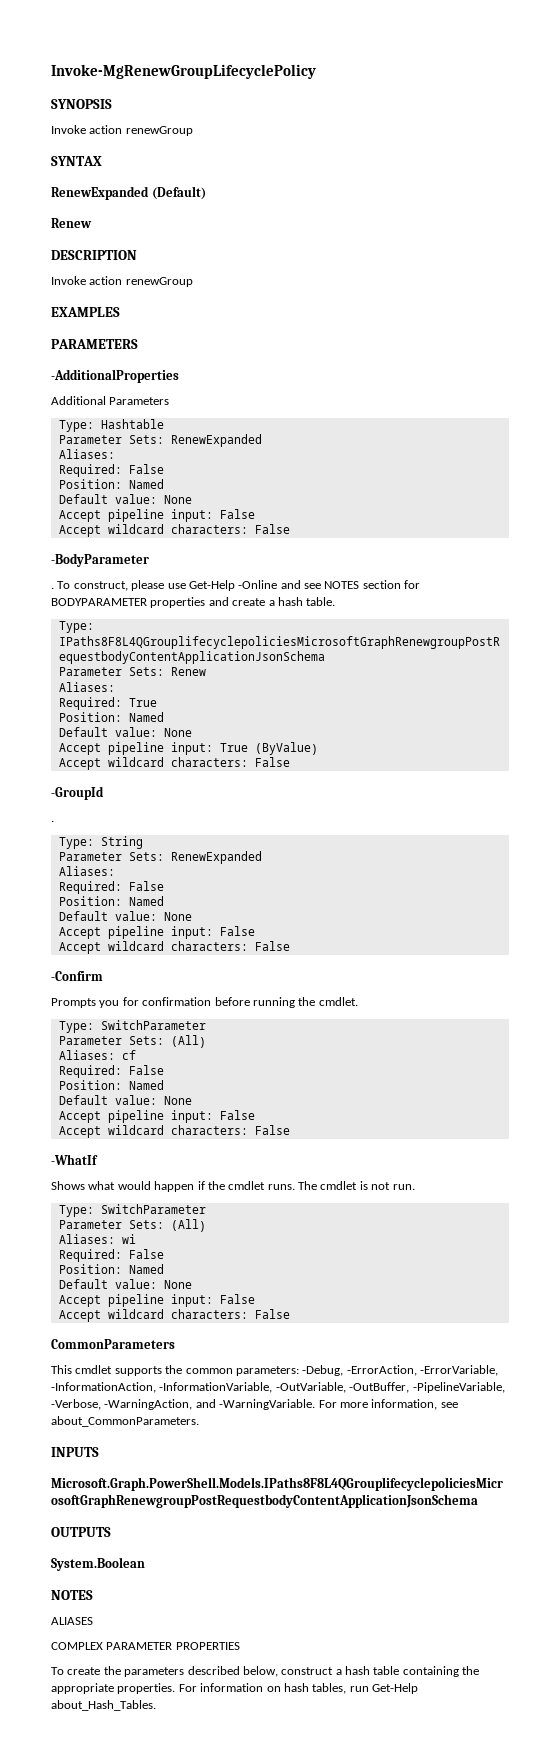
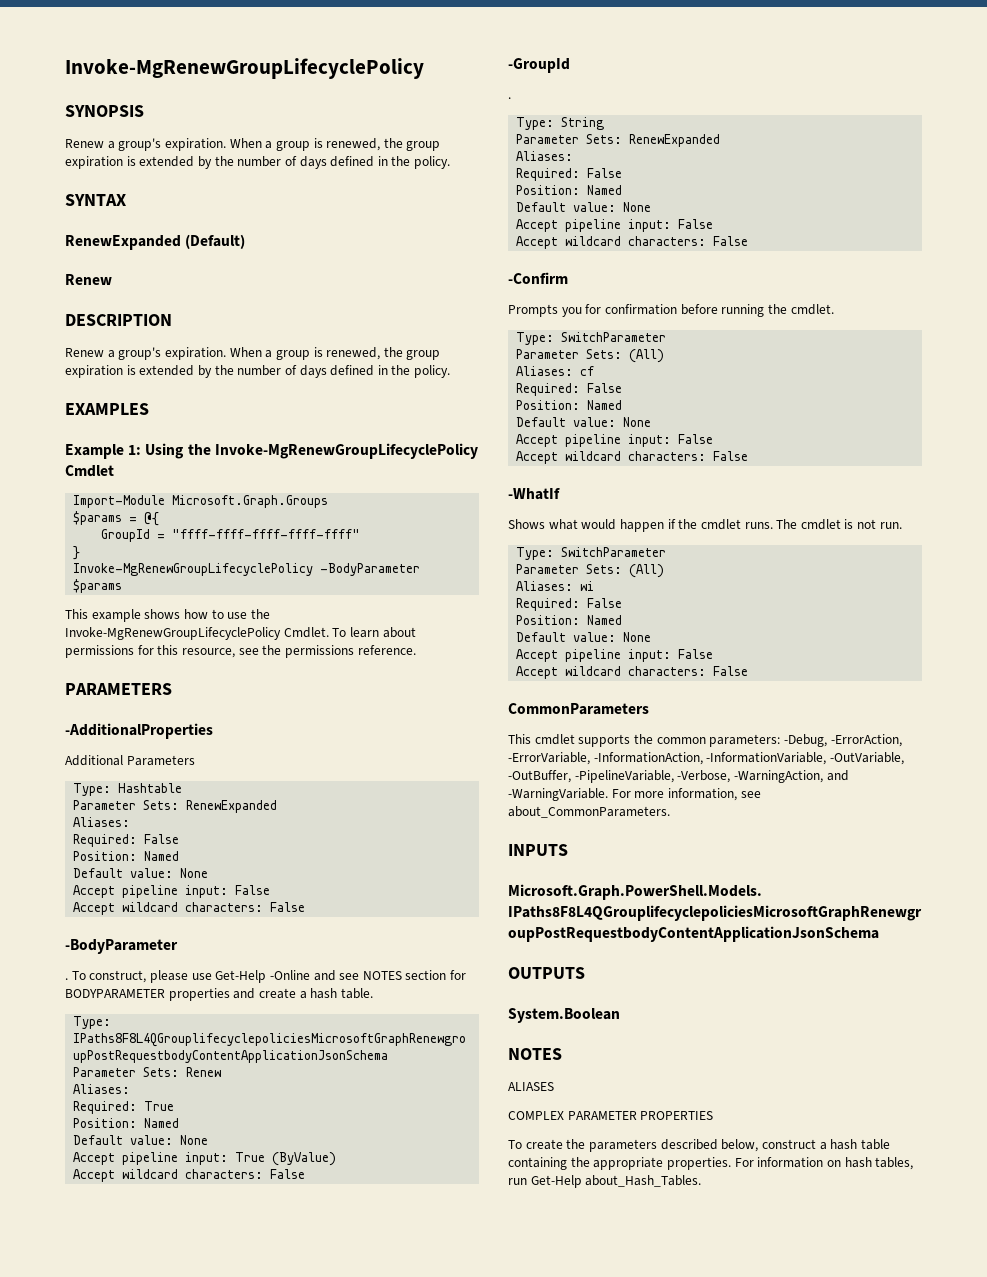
  SYNOPSIS
- Invoke action renewGroup
+ Renew a group's expiration. When a group is renewed, the group expiration is extended by the number of days defined in the policy.
  DESCRIPTION
- Invoke action renewGroup
+ Renew a group's expiration. When a group is renewed, the group expiration is extended by the number of days defined in the policy.
  EXAMPLES
+ Example 1: Using the Invoke-MgRenewGroupLifecyclePolicy Cmdlet
+ Import-Module Microsoft.Graph.Groups
+ $params = @{
+ GroupId = "ffff-ffff-ffff-ffff-ffff"
+ }
+ Invoke-MgRenewGroupLifecyclePolicy -BodyParameter $params
+ This example shows how to use the Invoke-MgRenewGroupLifecyclePolicy Cmdlet. To learn about permissions for this resource, see the permissions reference.

